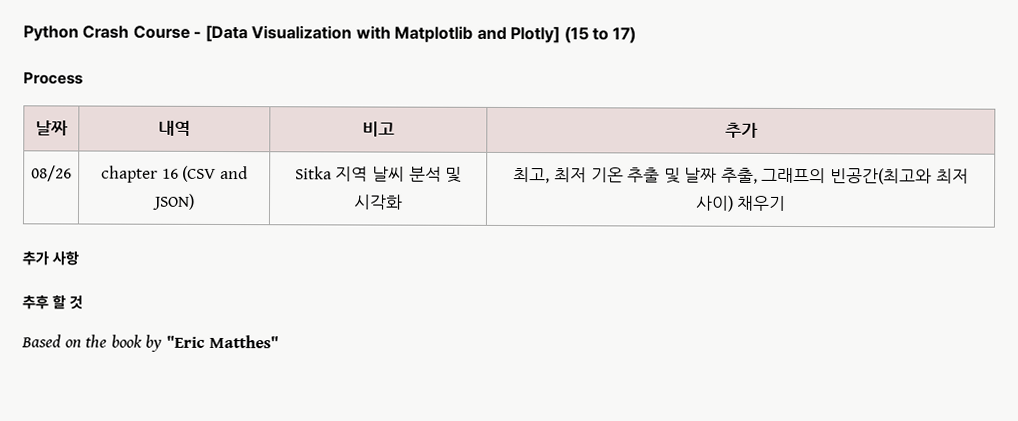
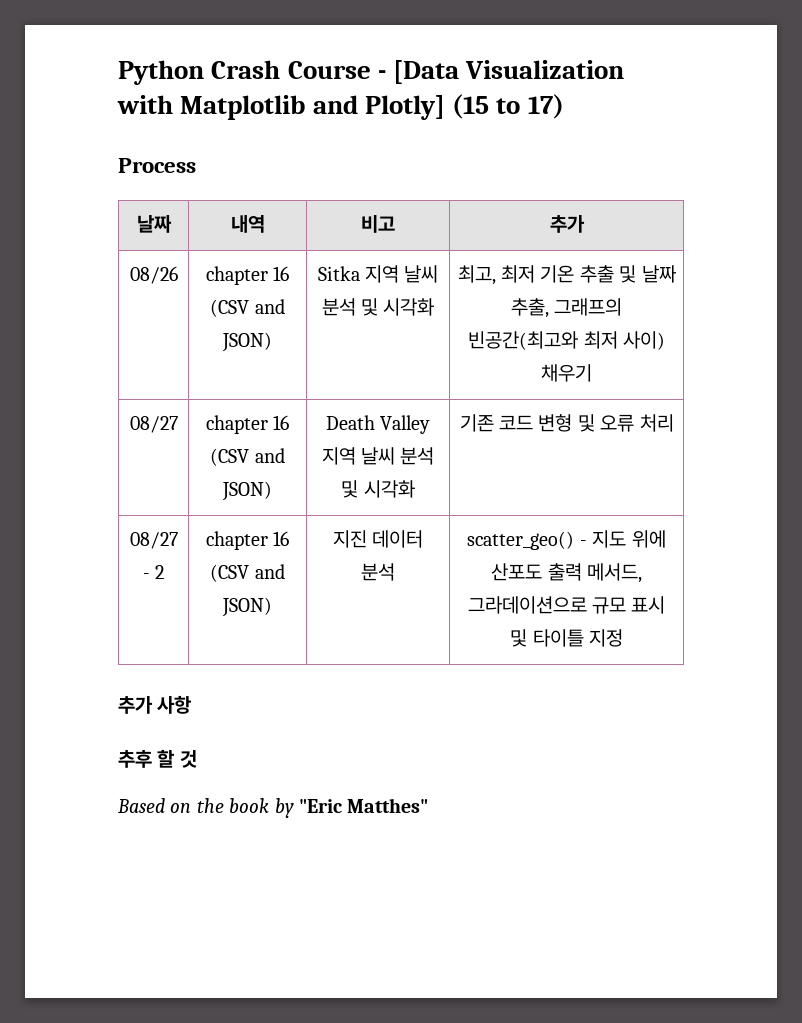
+ 08/27 | chapter 16 (CSV and JSON) | Death Valley 지역 날씨 분석 및 시각화 | 기존 코드 변형 및 오류 처리
+ 08/27 - 2 | chapter 16 (CSV and JSON) | 지진 데이터 분석 | scatter_geo() - 지도 위에 산포도 출력 메서드, 그라데이션으로 규모 표시 및 타이틀 지정

